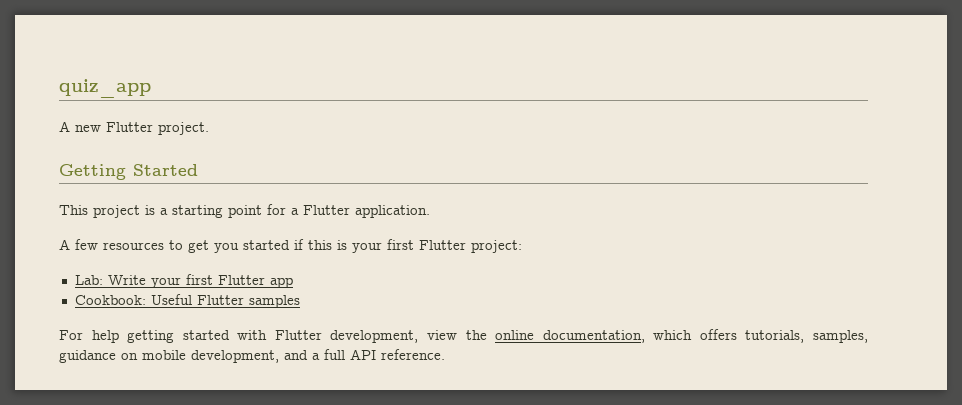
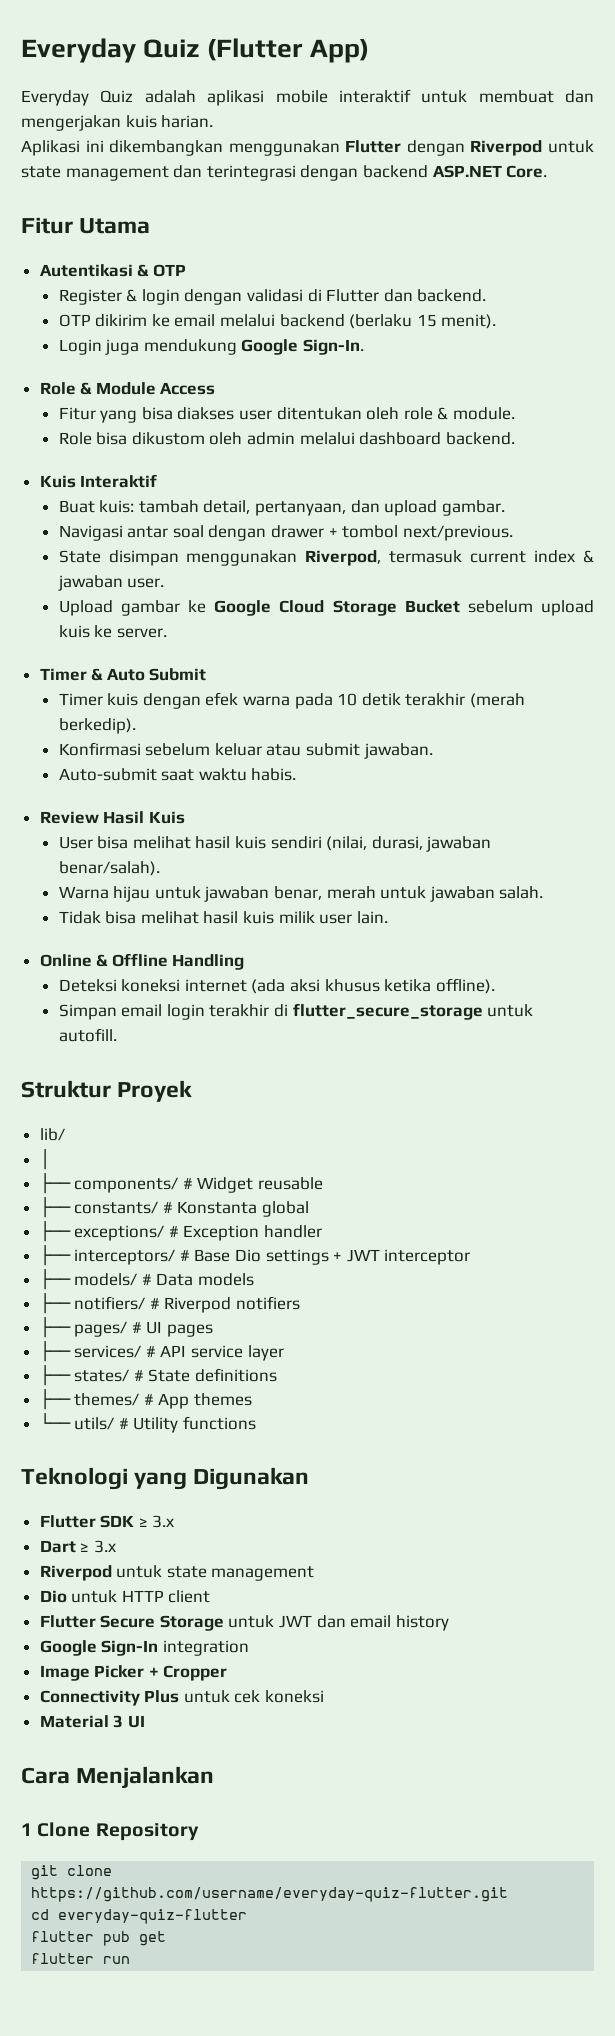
- quiz_app
- A new Flutter project.
- Getting Started
- This project is a starting point for a Flutter application.
- A few resources to get you started if this is your first Flutter project:
- Lab: Write your first Flutter app
- Cookbook: Useful Flutter samples
- For help getting started with Flutter development, view the online documentation, which offers tutorials, samples, guidance on mobile development, and a full API reference.
+ Everyday Quiz (Flutter App)
+ Everyday Quiz adalah aplikasi mobile interaktif untuk membuat dan mengerjakan kuis harian.
+ Aplikasi ini dikembangkan menggunakan Flutter dengan Riverpod untuk state management dan terintegrasi dengan backend ASP.NET Core.
+ Fitur Utama
+ Autentikasi & OTP
+ Register & login dengan validasi di Flutter dan backend.
+ OTP dikirim ke email melalui backend (berlaku 15 menit).
+ Login juga mendukung Google Sign-In.
+ Role & Module Access
+ Fitur yang bisa diakses user ditentukan oleh role & module.
+ Role bisa dikustom oleh admin melalui dashboard backend.
+ Kuis Interaktif
+ Buat kuis: tambah detail, pertanyaan, dan upload gambar.
+ Navigasi antar soal dengan drawer + tombol next/previous.
+ State disimpan menggunakan Riverpod, termasuk current index & jawaban user.
+ Upload gambar ke Google Cloud Storage Bucket sebelum upload kuis ke server.
+ Timer & Auto Submit
+ Timer kuis dengan efek warna pada 10 detik terakhir (merah berkedip).
+ Konfirmasi sebelum keluar atau submit jawaban.
+ Auto-submit saat waktu habis.
+ Review Hasil Kuis
+ User bisa melihat hasil kuis sendiri (nilai, durasi, jawaban benar/salah).
+ Warna hijau untuk jawaban benar, merah untuk jawaban salah.
+ Tidak bisa melihat hasil kuis milik user lain.
+ Online & Offline Handling
+ Deteksi koneksi internet (ada aksi khusus ketika offline).
+ Simpan email login terakhir di flutter_secure_storage untuk autofill.
+ Struktur Proyek
+ lib/
+ │
+ ├── components/ # Widget reusable
+ ├── constants/ # Konstanta global
+ ├── exceptions/ # Exception handler
+ ├── interceptors/ # Base Dio settings + JWT interceptor
+ ├── models/ # Data models
+ ├── notifiers/ # Riverpod notifiers
+ ├── pages/ # UI pages
+ ├── services/ # API service layer
+ ├── states/ # State definitions
+ ├── themes/ # App themes
+ └── utils/ # Utility functions
+ Teknologi yang Digunakan
+ Flutter SDK ≥ 3.x
+ Dart ≥ 3.x
+ Riverpod untuk state management
+ Dio untuk HTTP client
+ Flutter Secure Storage untuk JWT dan email history
+ Google Sign-In integration
+ Image Picker + Cropper
+ Connectivity Plus untuk cek koneksi
+ Material 3 UI
+ Cara Menjalankan
+ 1 Clone Repository
+ git clone https://github.com/username/everyday-quiz-flutter.git
+ cd everyday-quiz-flutter
+ flutter pub get
+ flutter run

